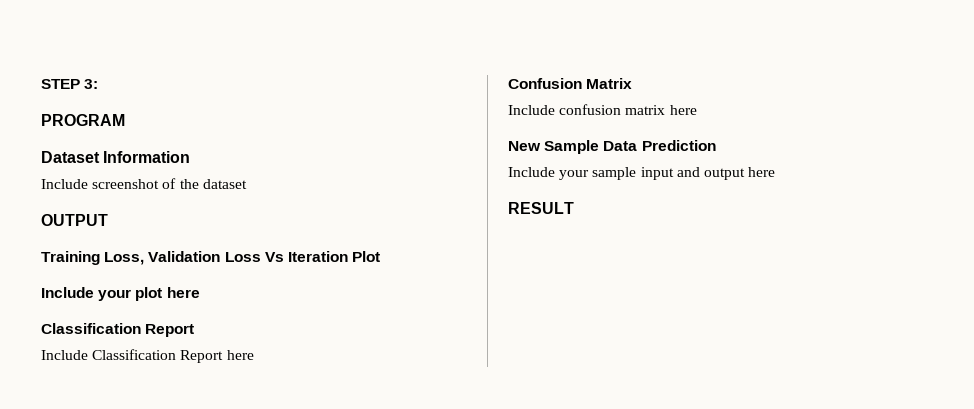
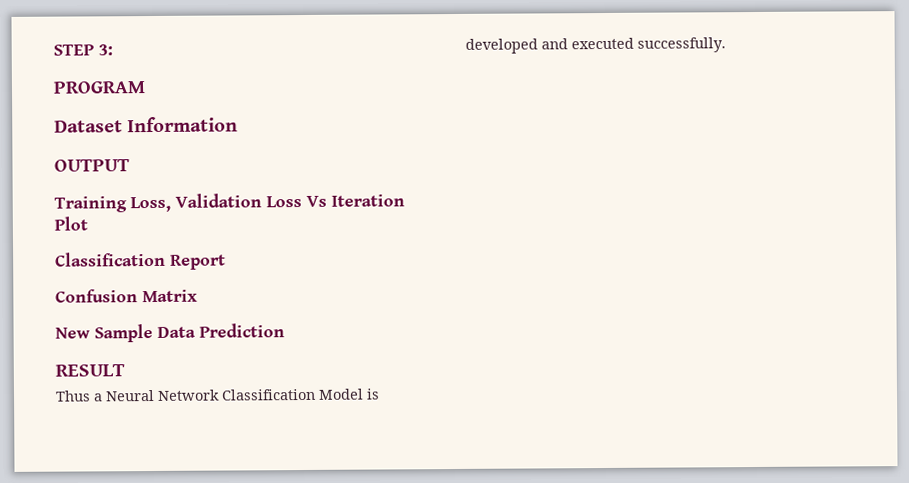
- Include screenshot of the dataset
- Include your plot here
  Classification Report
- Include Classification Report here
  Confusion Matrix
- Include confusion matrix here
  New Sample Data Prediction
- Include your sample input and output here
  RESULT
+ Thus a Neural Network Classification Model is developed and executed successfully.

